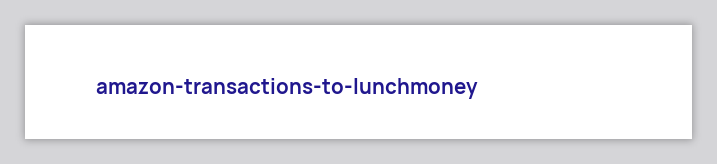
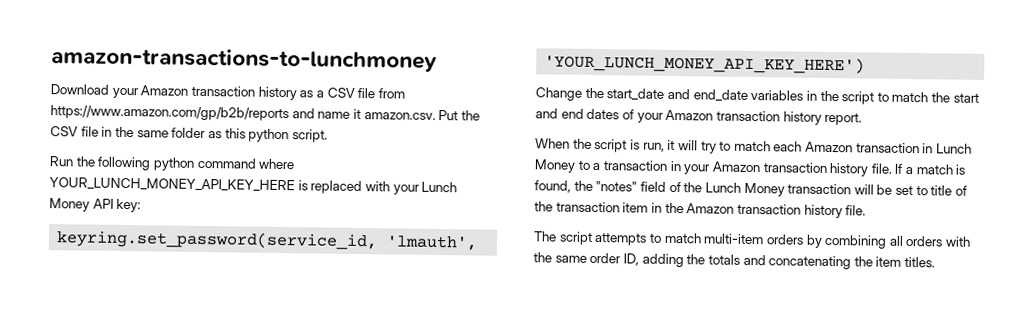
+ Download your Amazon transaction history as a CSV file from https://www.amazon.com/gp/b2b/reports and name it amazon.csv. Put the CSV file in the same folder as this python script.
+ Run the following python command where YOUR_LUNCH_MONEY_API_KEY_HERE is replaced with your Lunch Money API key:
+ keyring.set_password(service_id, 'lmauth', 'YOUR_LUNCH_MONEY_API_KEY_HERE')
+ Change the start_date and end_date variables in the script to match the start and end dates of your Amazon transaction history report.
+ When the script is run, it will try to match each Amazon transaction in Lunch Money to a transaction in your Amazon transaction history file. If a match is found, the "notes" field of the Lunch Money transaction will be set to title of the transaction item in the Amazon transaction history file.
+ The script attempts to match multi-item orders by combining all orders with the same order ID, adding the totals and concatenating the item titles.

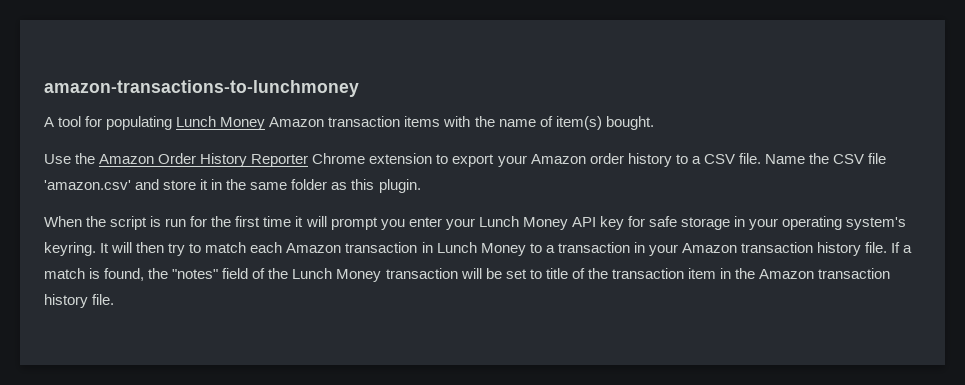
- Download your Amazon transaction history as a CSV file from https://www.amazon.com/gp/b2b/reports and name it amazon.csv. Put the CSV file in the same folder as this python script.
- Run the following python command where YOUR_LUNCH_MONEY_API_KEY_HERE is replaced with your Lunch Money API key:
- keyring.set_password(service_id, 'lmauth', 'YOUR_LUNCH_MONEY_API_KEY_HERE')
- Change the start_date and end_date variables in the script to match the start and end dates of your Amazon transaction history report.
- When the script is run, it will try to match each Amazon transaction in Lunch Money to a transaction in your Amazon transaction history file.
+ A tool for populating Lunch Money Amazon transaction items with the name of item(s) bought.
+ Use the Amazon Order History Reporter Chrome extension to export your Amazon order history to a CSV file. Name the CSV file 'amazon.csv' and store it in the same folder as this plugin.
+ When the script is run for the first time it will prompt you enter your Lunch Money API key for safe storage in your operating system's keyring. It will then try to match each Amazon transaction in Lunch Money to a transaction in your Amazon transaction history file.
- The script attempts to match multi-item orders by combining all orders with the same order ID, adding the totals and concatenating the item titles.

